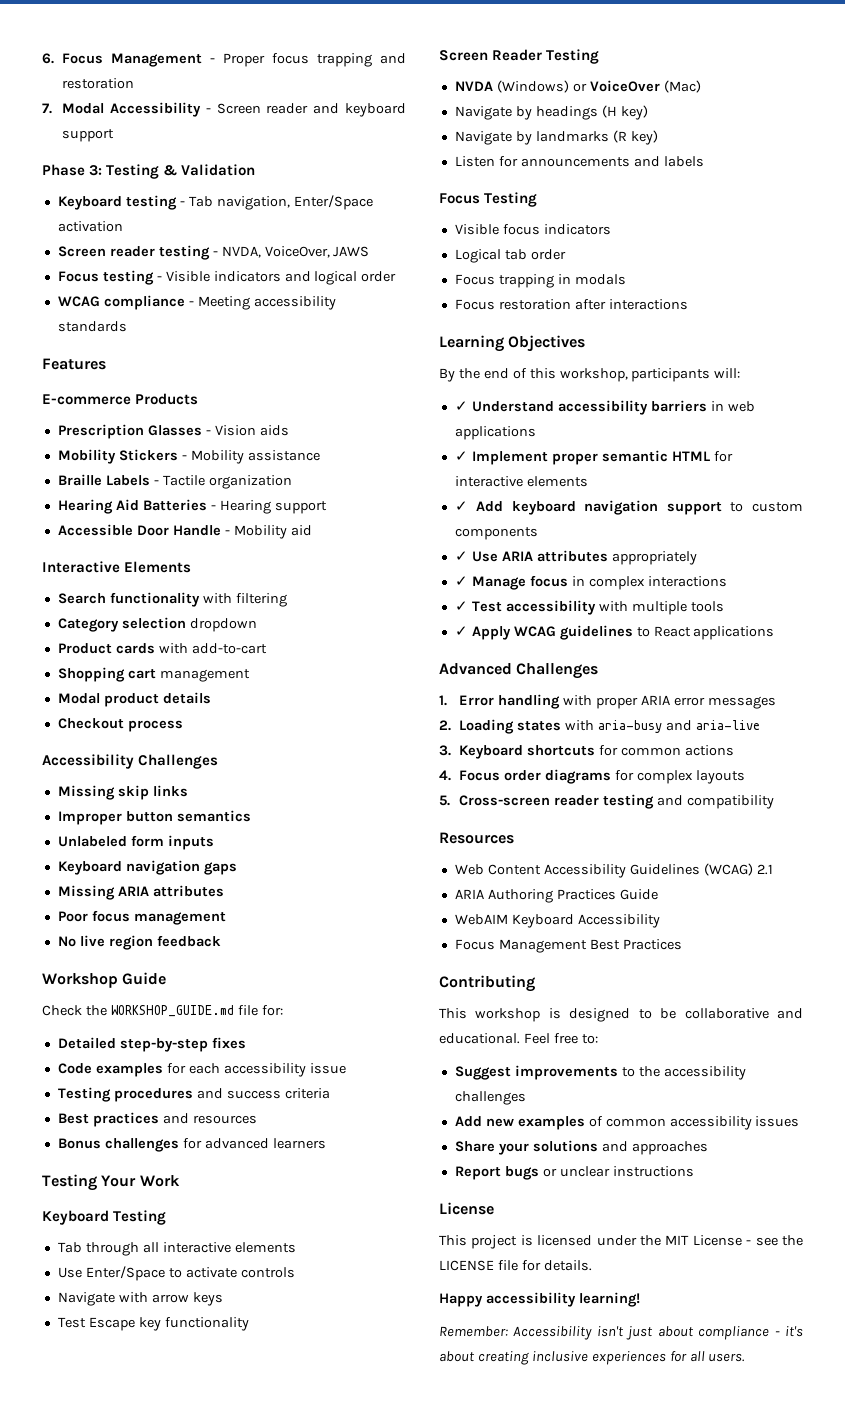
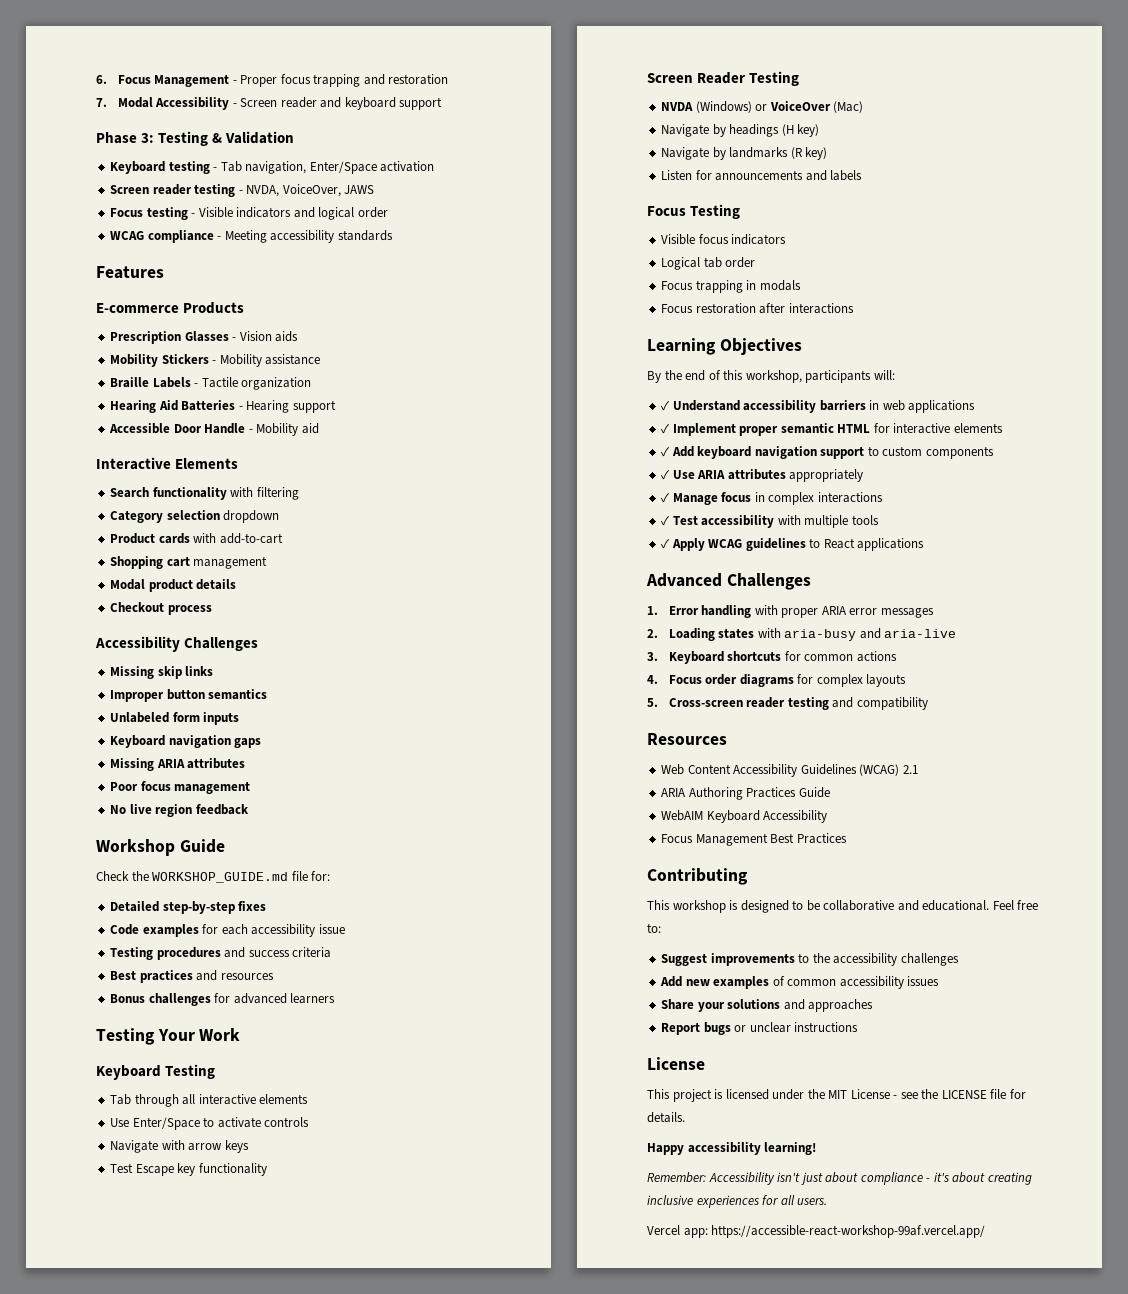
+ Vercel app: https://accessible-react-workshop-99af.vercel.app/

